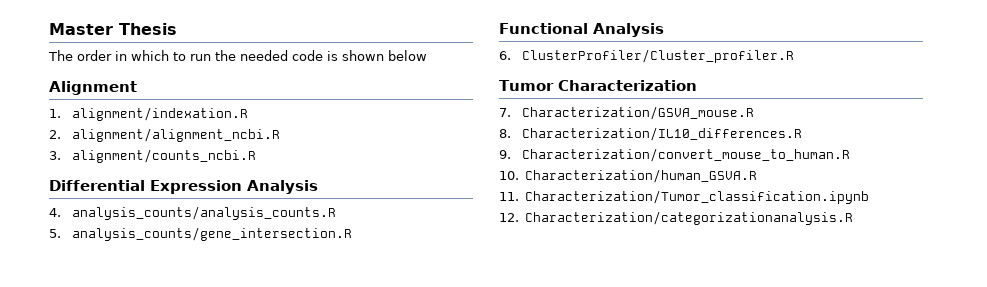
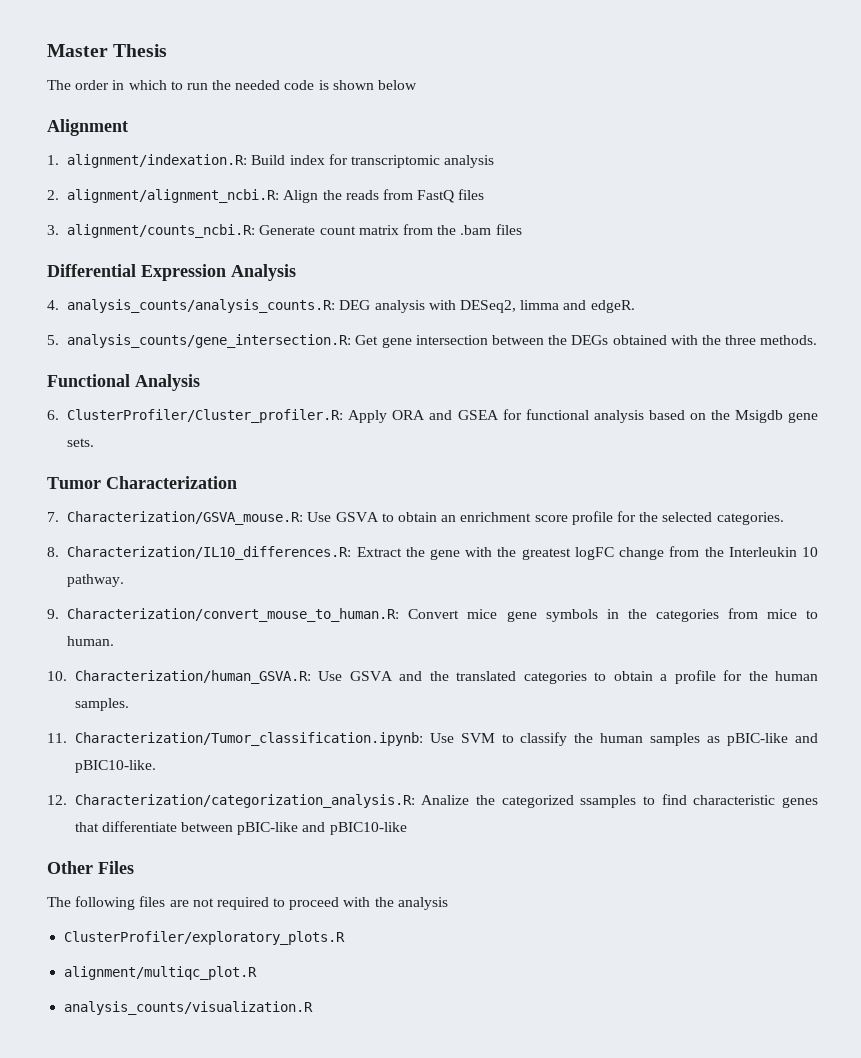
- 1. alignment/indexation.R
- 2. alignment/alignment_ncbi.R
- 3. alignment/counts_ncbi.R
+ 1. alignment/indexation.R: Build index for transcriptomic analysis
+ 2. alignment/alignment_ncbi.R: Align the reads from FastQ files
+ 3. alignment/counts_ncbi.R: Generate count matrix from the .bam files
  Differential Expression Analysis
- 4. analysis_counts/analysis_counts.R
- 5. analysis_counts/gene_intersection.R
+ 4. analysis_counts/analysis_counts.R: DEG analysis with DESeq2, limma and edgeR.
+ 5. analysis_counts/gene_intersection.R: Get gene intersection between the DEGs obtained with the three methods.
  Functional Analysis
- 6. ClusterProfiler/Cluster_profiler.R
+ 6. ClusterProfiler/Cluster_profiler.R: Apply ORA and GSEA for functional analysis based on the Msigdb gene sets.
  Tumor Characterization
- 7. Characterization/GSVA_mouse.R
- 8. Characterization/IL10_differences.R
- 9. Characterization/convert_mouse_to_human.R
- 10. Characterization/human_GSVA.R
- 11. Characterization/Tumor_classification.ipynb
- 12. Characterization/categorizationanalysis.R
+ 7. Characterization/GSVA_mouse.R: Use GSVA to obtain an enrichment score profile for the selected categories.
+ 8. Characterization/IL10_differences.R: Extract the gene with the greatest logFC change from the Interleukin 10 pathway.
+ 9. Characterization/convert_mouse_to_human.R: Convert mice gene symbols in the categories from mice to human.
+ 10. Characterization/human_GSVA.R: Use GSVA and the translated categories to obtain a profile for the human samples.
+ 11. Characterization/Tumor_classification.ipynb: Use SVM to classify the human samples as pBIC-like and pBIC10-like.
+ 12. Characterization/categorization_analysis.R: Analize the categorized ssamples to find characteristic genes that differentiate between pBIC-like and pBIC10-like
+ Other Files
+ The following files are not required to proceed with the analysis
+ ClusterProfiler/exploratory_plots.R
+ alignment/multiqc_plot.R
+ analysis_counts/visualization.R

